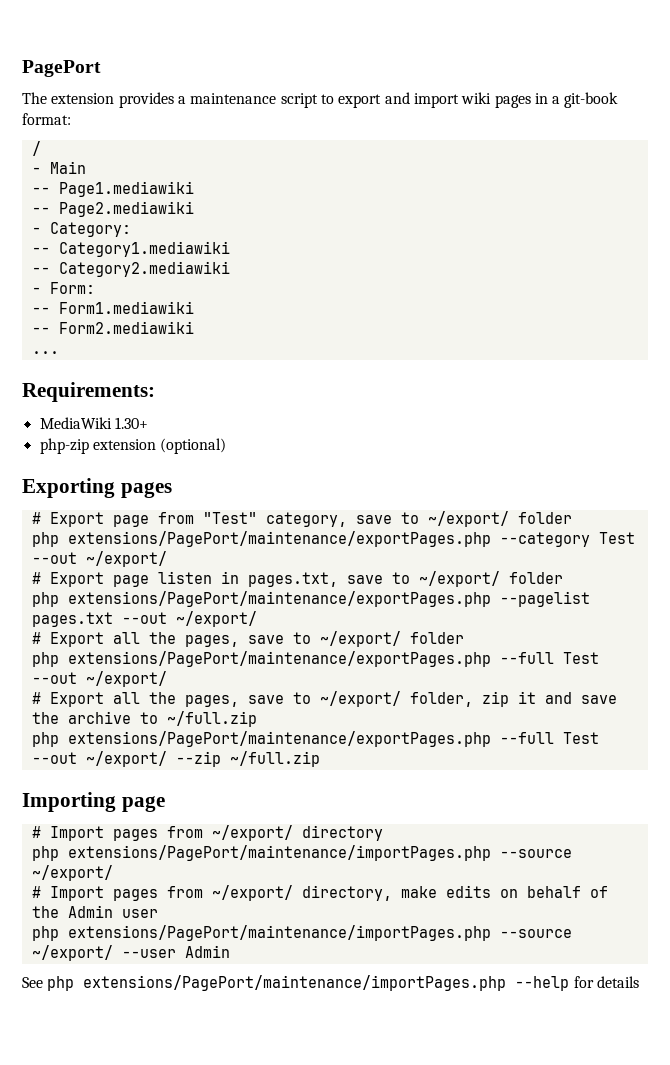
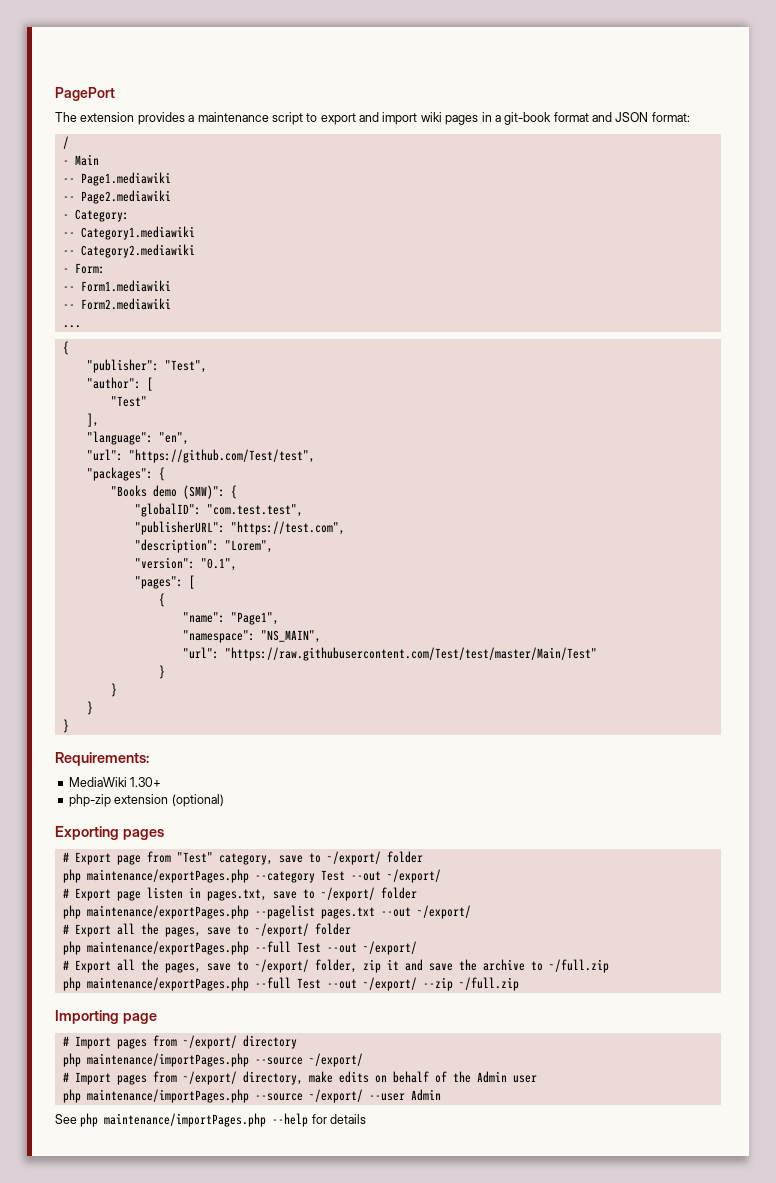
- The extension provides a maintenance script to export and import wiki pages in a git-book format:
+ The extension provides a maintenance script to export and import wiki pages in a git-book format and JSON format:
  ...
+ {
+ "publisher": "Test",
+ "author": [
+ "Test"
+ ],
+ "language": "en",
+ "url": "https://github.com/Test/test",
+ "packages": {
+ "Books demo (SMW)": {
+ "globalID": "com.test.test",
+ "publisherURL": "https://test.com",
+ "description": "Lorem",
+ "version": "0.1",
+ "pages": [
+ {
+ "name": "Page1",
+ "namespace": "NS_MAIN",
+ "url": "https://raw.githubusercontent.com/Test/test/master/Main/Test"
+ }
+ }
+ }
+ }
- php extensions/PagePort/maintenance/exportPages.php --category Test --out ~/export/
+ php maintenance/exportPages.php --category Test --out ~/export/
- php extensions/PagePort/maintenance/exportPages.php --pagelist pages.txt --out ~/export/
+ php maintenance/exportPages.php --pagelist pages.txt --out ~/export/
  # Export all the pages, save to ~/export/ folder
- php extensions/PagePort/maintenance/exportPages.php --full Test --out ~/export/
+ php maintenance/exportPages.php --full Test --out ~/export/
- php extensions/PagePort/maintenance/exportPages.php --full Test --out ~/export/ --zip ~/full.zip
+ php maintenance/exportPages.php --full Test --out ~/export/ --zip ~/full.zip
  # Import pages from ~/export/ directory
- php extensions/PagePort/maintenance/importPages.php --source ~/export/
+ php maintenance/importPages.php --source ~/export/
- php extensions/PagePort/maintenance/importPages.php --source ~/export/ --user Admin
+ php maintenance/importPages.php --source ~/export/ --user Admin
- See php extensions/PagePort/maintenance/importPages.php --help for details
+ See php maintenance/importPages.php --help for details

